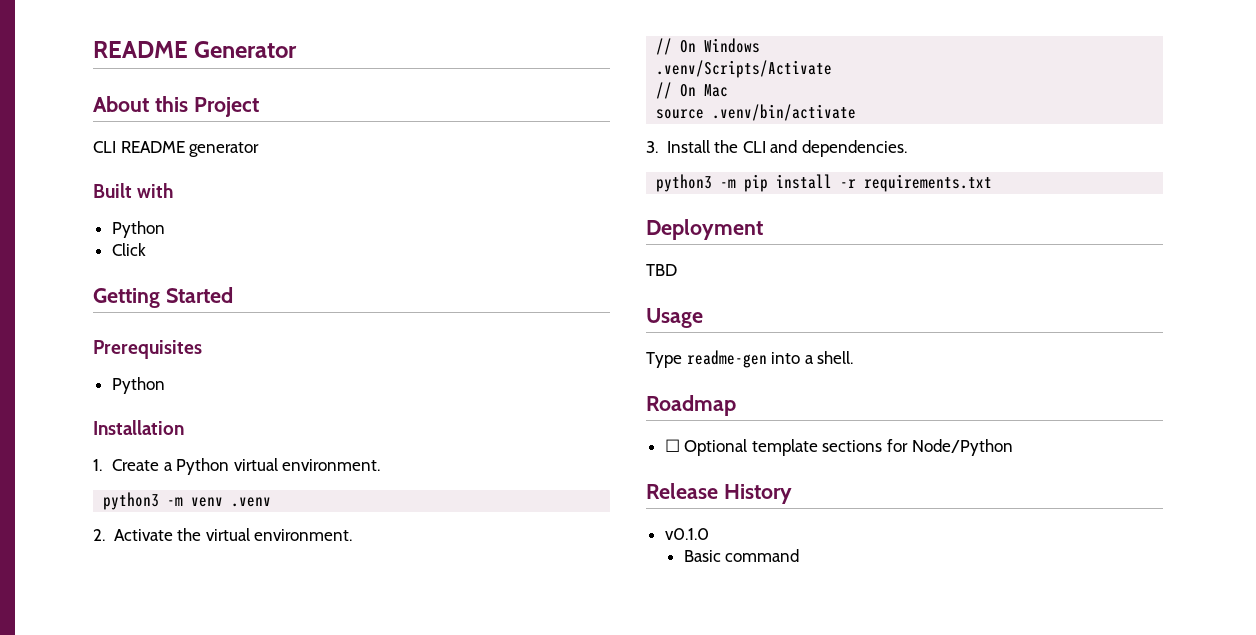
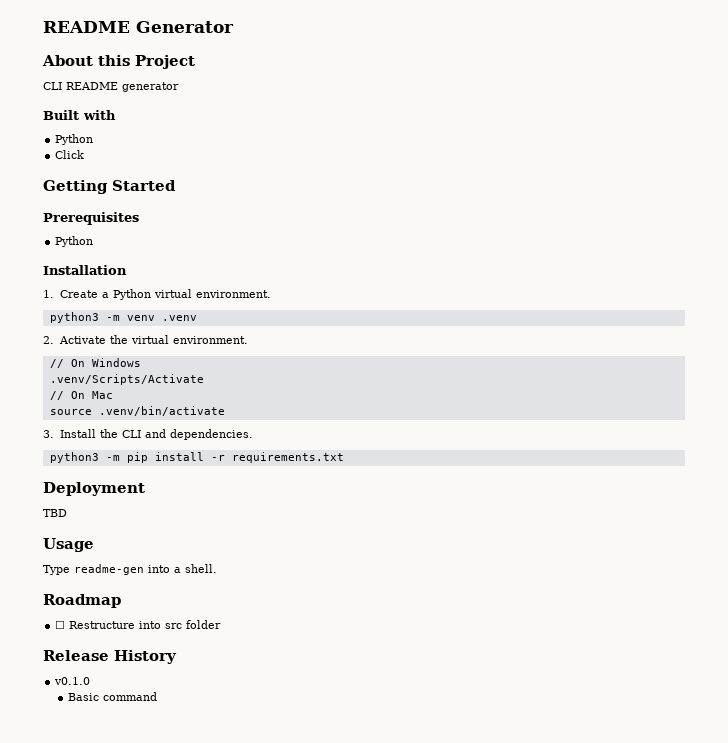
- ☐ Optional template sections for Node/Python
+ ☐ Restructure into src folder

